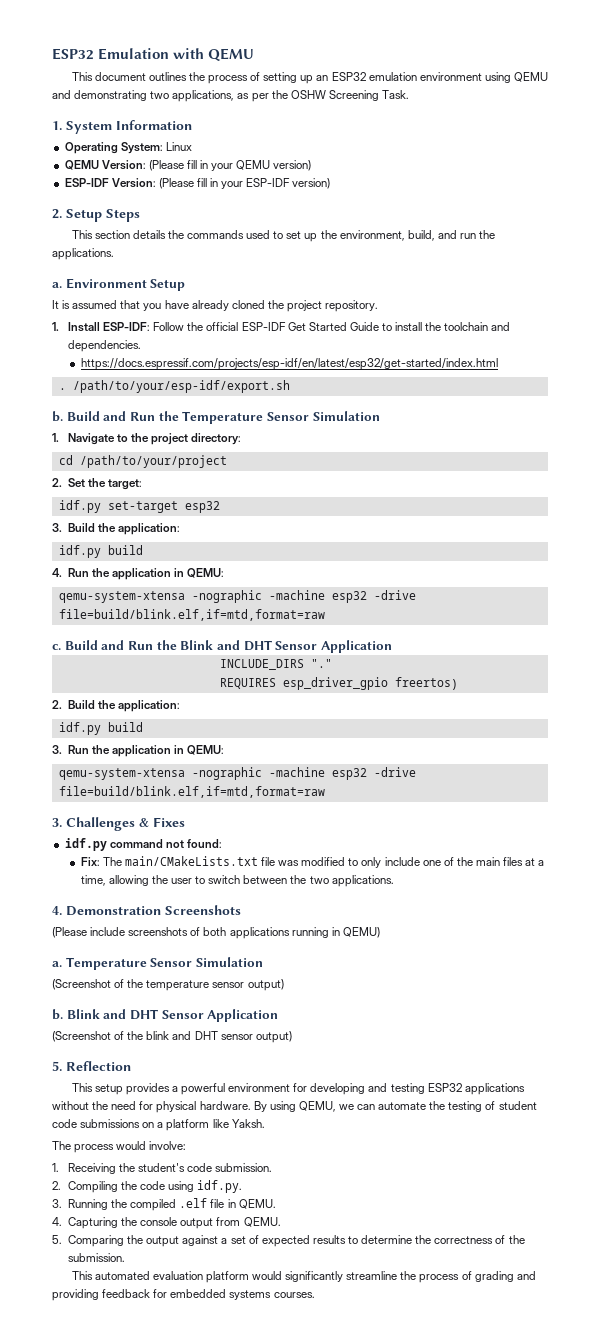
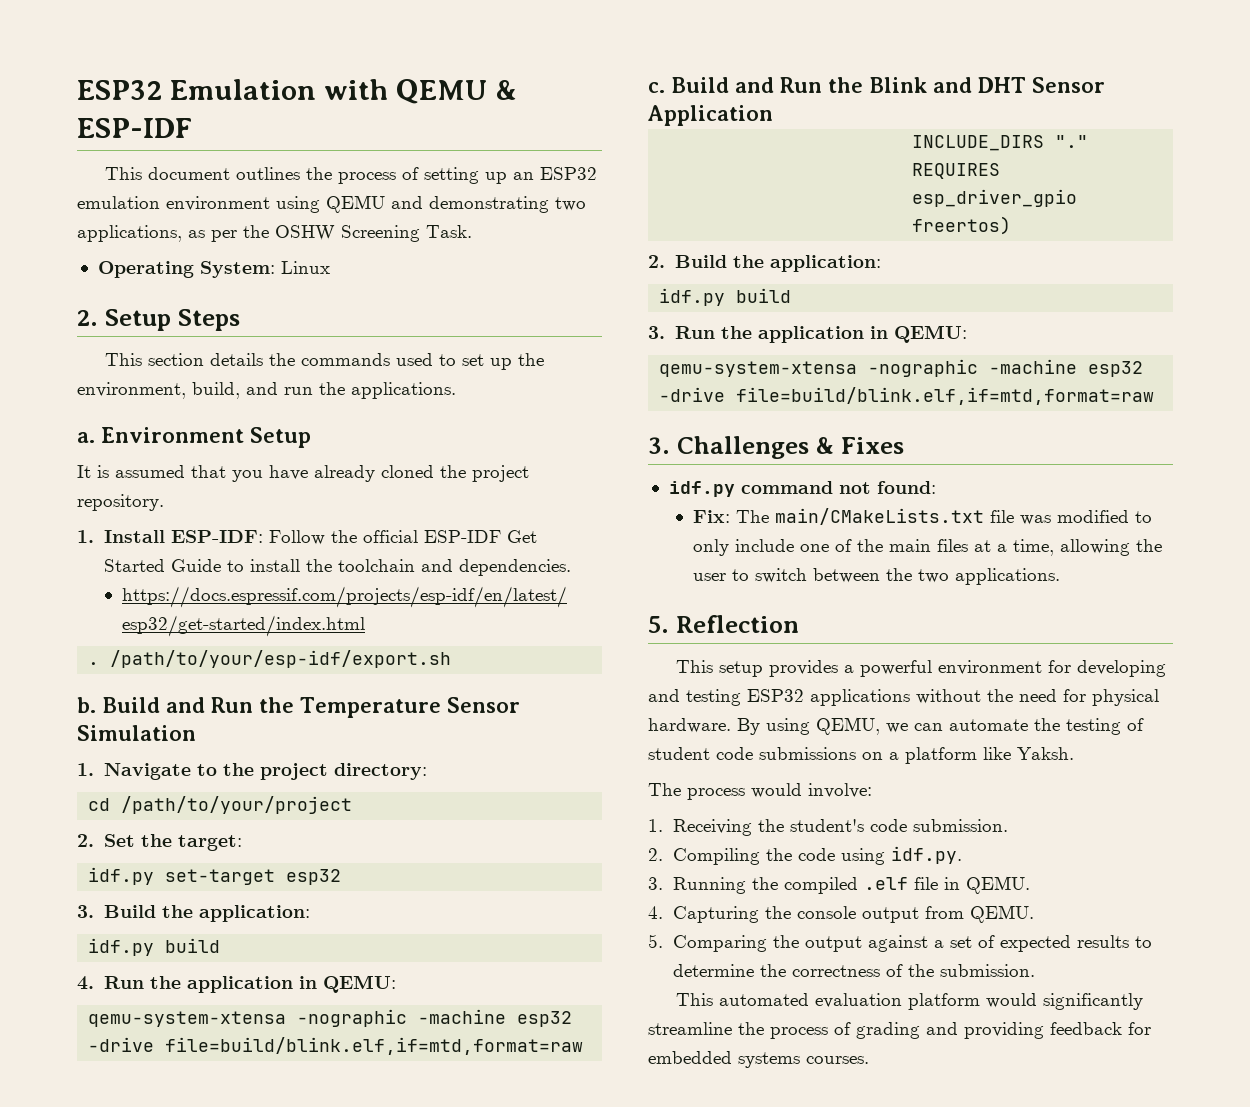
- ESP32 Emulation with QEMU
+ ESP32 Emulation with QEMU & ESP-IDF
- 1. System Information
- QEMU Version: (Please fill in your QEMU version)
- ESP-IDF Version: (Please fill in your ESP-IDF version)
- 4. Demonstration Screenshots
- (Please include screenshots of both applications running in QEMU)
- a. Temperature Sensor Simulation
- (Screenshot of the temperature sensor output)
- b. Blink and DHT Sensor Application
- (Screenshot of the blink and DHT sensor output)

